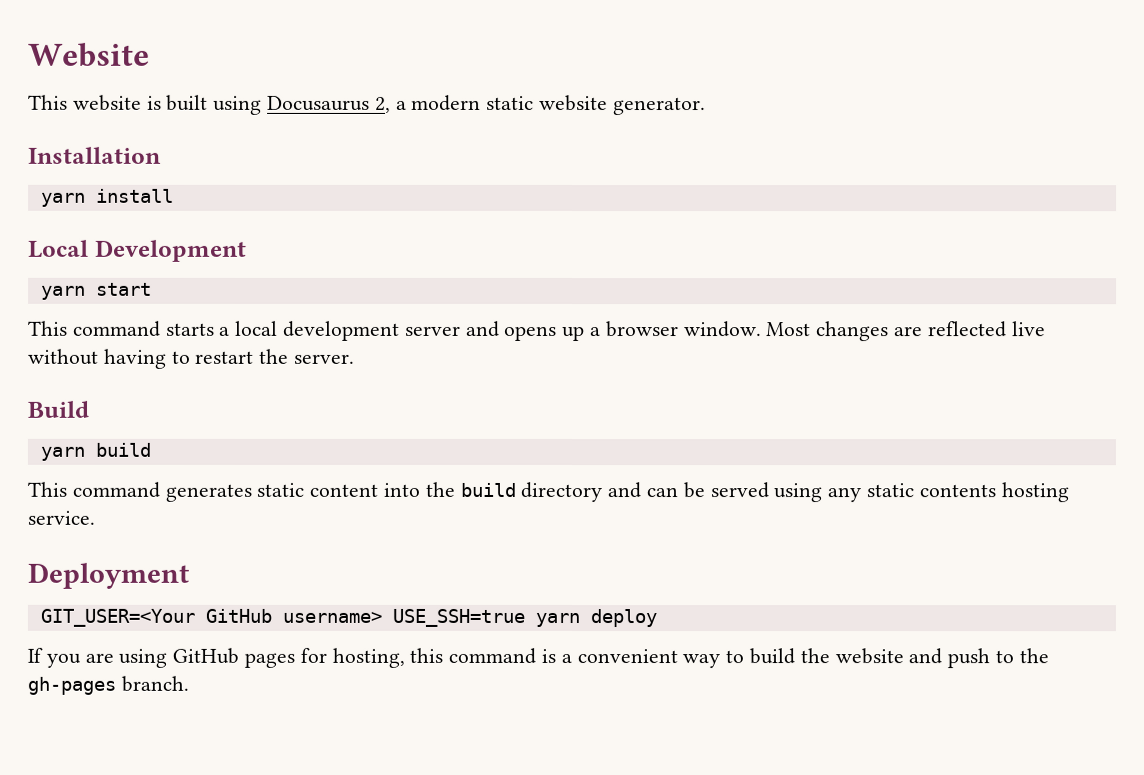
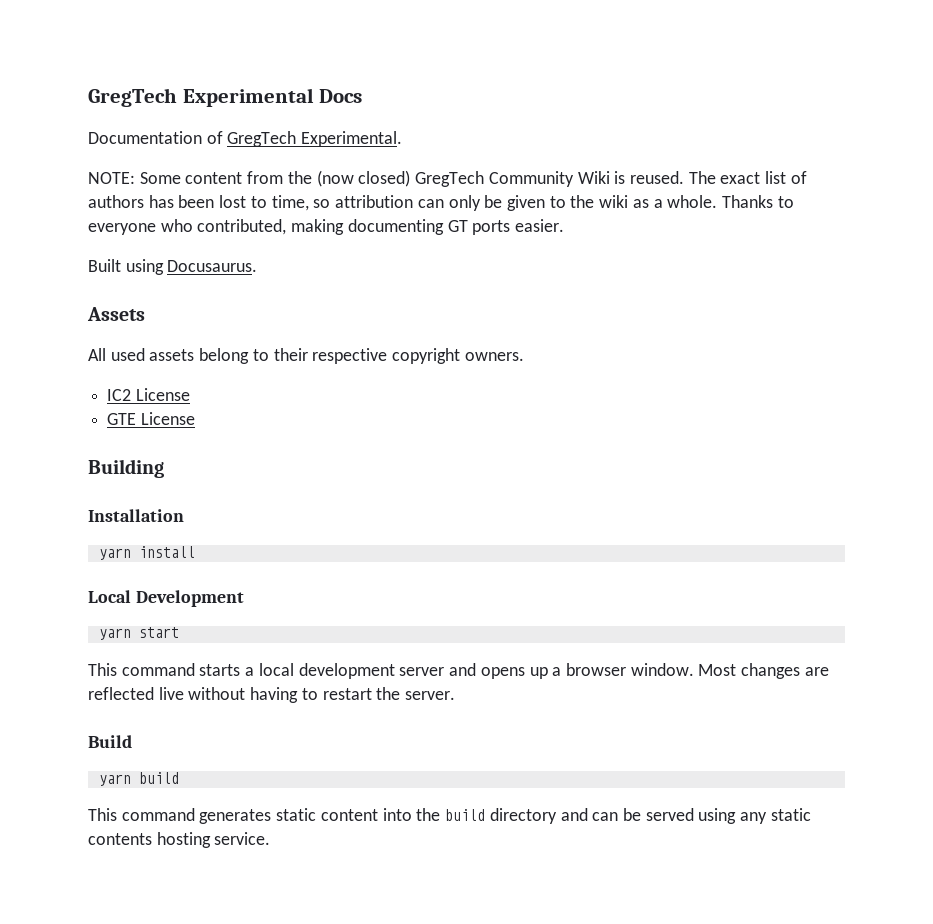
- Website
- This website is built using Docusaurus 2, a modern static website generator.
+ GregTech Experimental Docs
+ Documentation of GregTech Experimental.
+ NOTE: Some content from the (now closed) GregTech Community Wiki is reused. The exact list of authors has been lost to time, so attribution can only be given to the wiki as a whole. Thanks to everyone who contributed, making documenting GT ports easier.
+ Built using Docusaurus.
+ Assets
+ All used assets belong to their respective copyright owners.
+ IC2 License
+ GTE License
+ Building
- Deployment
- GIT_USER=<Your GitHub username> USE_SSH=true yarn deploy
- If you are using GitHub pages for hosting, this command is a convenient way to build the website and push to the gh-pages branch.

